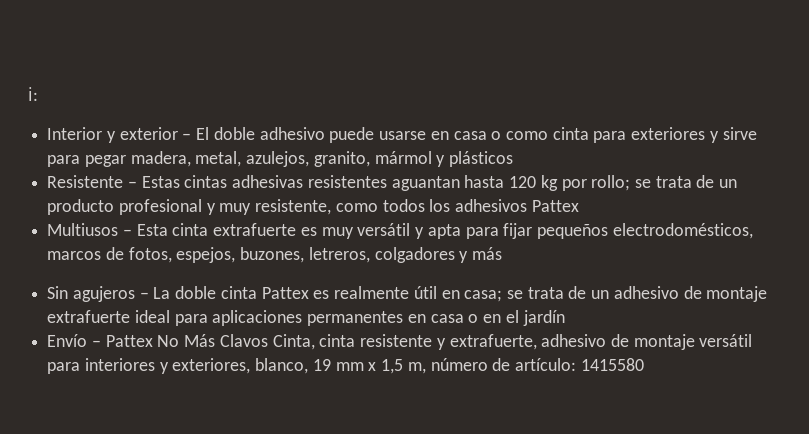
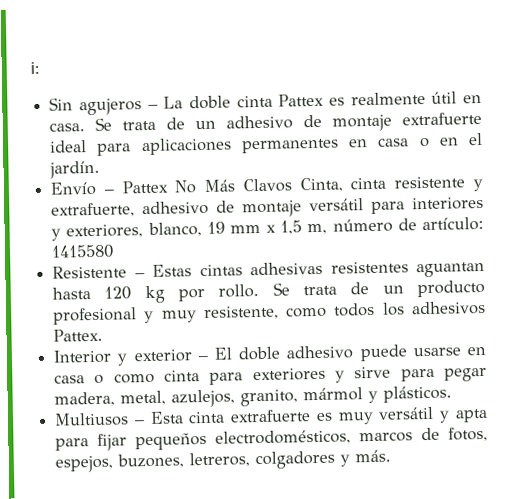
- Interior y exterior – El doble adhesivo puede usarse en casa o como cinta para exteriores y sirve para pegar madera, metal, azulejos, granito, mármol y plásticos
- Resistente – Estas cintas adhesivas resistentes aguantan hasta 120 kg por rollo; se trata de un producto profesional y muy resistente, como todos los adhesivos Pattex
- Multiusos – Esta cinta extrafuerte es muy versátil y apta para fijar pequeños electrodomésticos, marcos de fotos, espejos, buzones, letreros, colgadores y más
- Sin agujeros – La doble cinta Pattex es realmente útil en casa; se trata de un adhesivo de montaje extrafuerte ideal para aplicaciones permanentes en casa o en el jardín
+ Sin agujeros – La doble cinta Pattex es realmente útil en casa. Se trata de un adhesivo de montaje extrafuerte ideal para aplicaciones permanentes en casa o en el jardín.
+ Resistente – Estas cintas adhesivas resistentes aguantan hasta 120 kg por rollo. Se trata de un producto profesional y muy resistente, como todos los adhesivos Pattex.
+ Interior y exterior – El doble adhesivo puede usarse en casa o como cinta para exteriores y sirve para pegar madera, metal, azulejos, granito, mármol y plásticos.
+ Multiusos – Esta cinta extrafuerte es muy versátil y apta para fijar pequeños electrodomésticos, marcos de fotos, espejos, buzones, letreros, colgadores y más.

